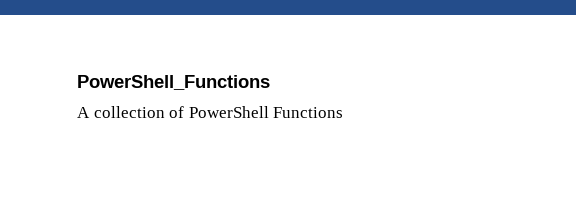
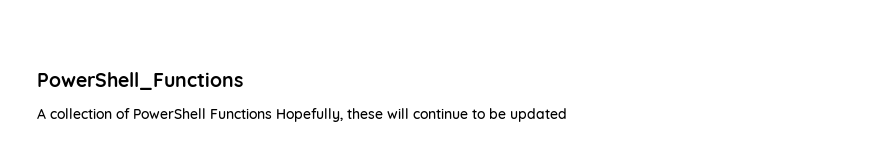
- A collection of PowerShell Functions
+ A collection of PowerShell Functions Hopefully, these will continue to be updated

